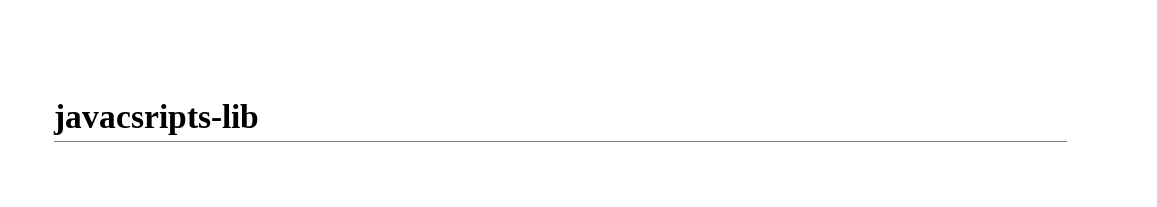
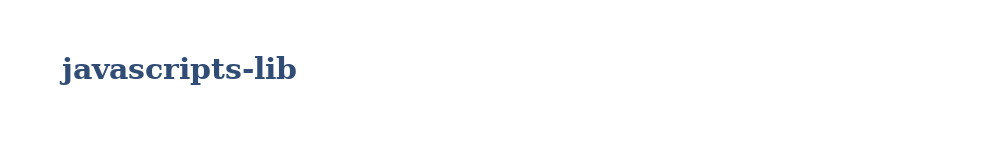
- javacsripts-lib
+ javascripts-lib

